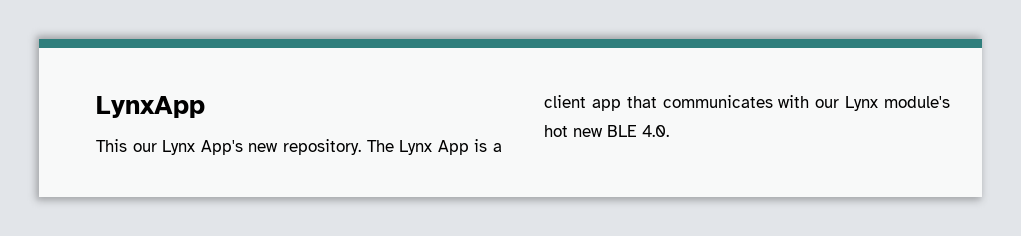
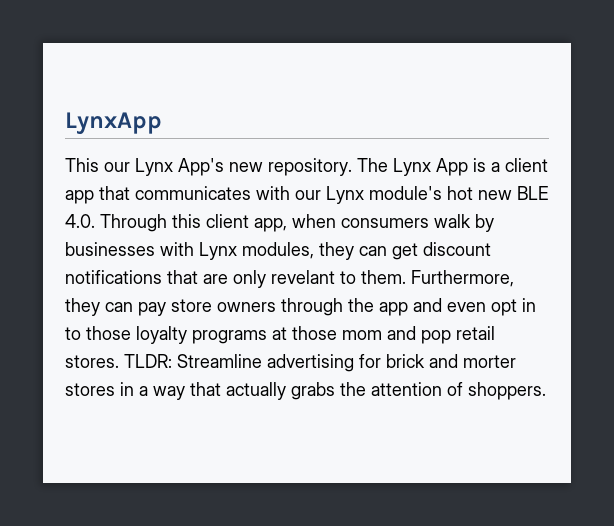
- The Lynx App is a client app that communicates with our Lynx module's hot new BLE 4.0.
+ The Lynx App is a client app that communicates with our Lynx module's hot new BLE 4.0. Through this client app, when consumers walk by businesses with Lynx modules, they can get discount notifications that are only revelant to them. Furthermore, they can pay store owners through the app and even opt in to those loyalty programs at those mom and pop retail stores. TLDR: Streamline advertising for brick and morter stores in a way that actually grabs the attention of shoppers.

